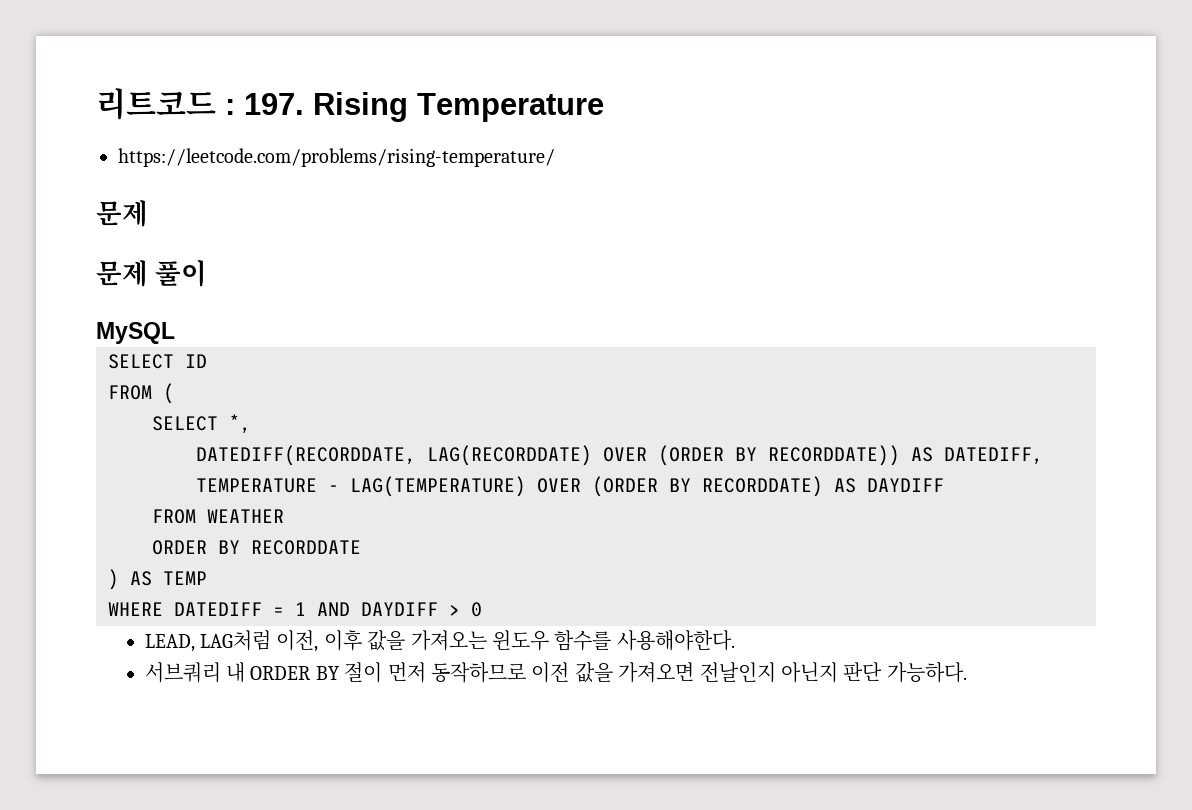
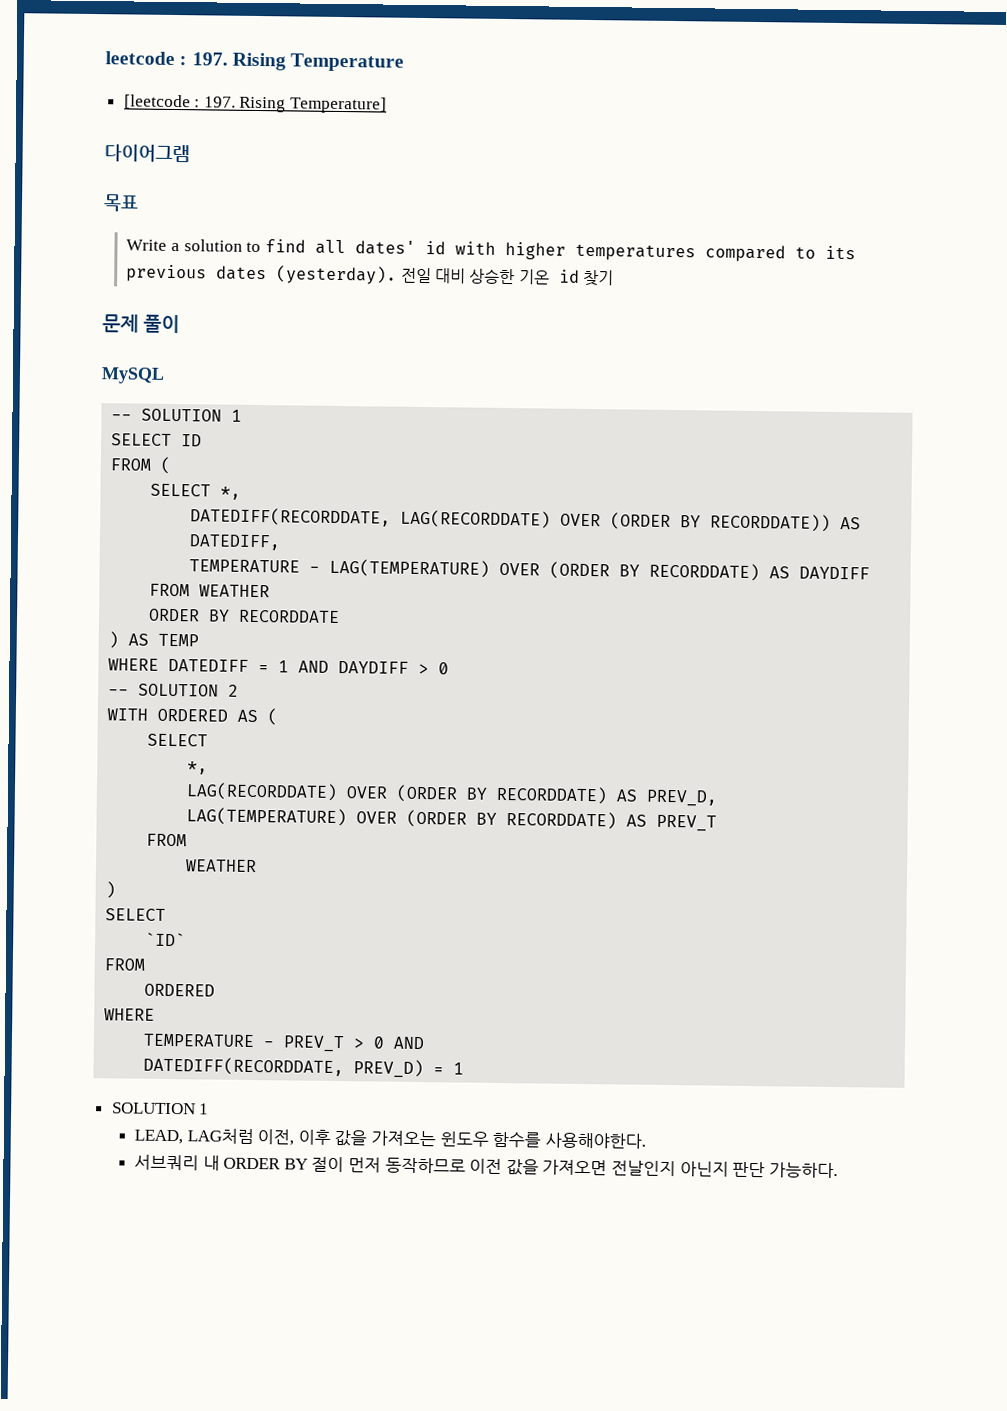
- 리트코드 : 197. Rising Temperature
+ leetcode : 197. Rising Temperature
- https://leetcode.com/problems/rising-temperature/
- 문제
+ [leetcode : 197. Rising Temperature]
+ 다이어그램
+ 목표
+ Write a solution to find all dates' id with higher temperatures compared to its previous dates (yesterday). 전일 대비 상승한 기온 id 찾기
+ -- SOLUTION 1
+ -- SOLUTION 2
+ WITH ORDERED AS (
+ SELECT
+ *,
+ LAG(RECORDDATE) OVER (ORDER BY RECORDDATE) AS PREV_D,
+ LAG(TEMPERATURE) OVER (ORDER BY RECORDDATE) AS PREV_T
+ FROM
+ WEATHER
+ )
+ SELECT
+ `ID`
+ FROM
+ ORDERED
+ WHERE
+ TEMPERATURE - PREV_T > 0 AND
+ DATEDIFF(RECORDDATE, PREV_D) = 1
+ SOLUTION 1

